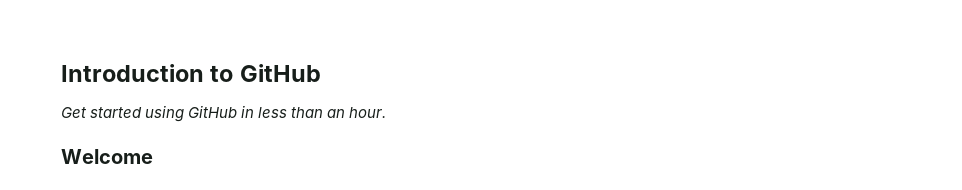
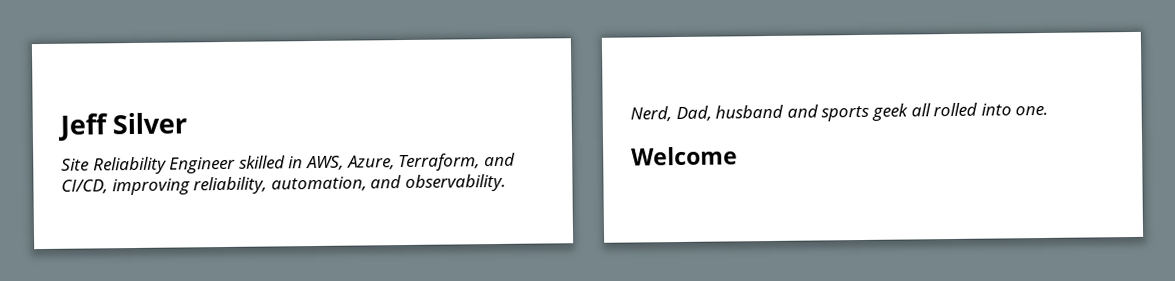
- Introduction to GitHub
- Get started using GitHub in less than an hour.
+ Jeff Silver
+ Site Reliability Engineer skilled in AWS, Azure, Terraform, and CI/CD, improving reliability, automation, and observability. Nerd, Dad, husband and sports geek all rolled into one.

